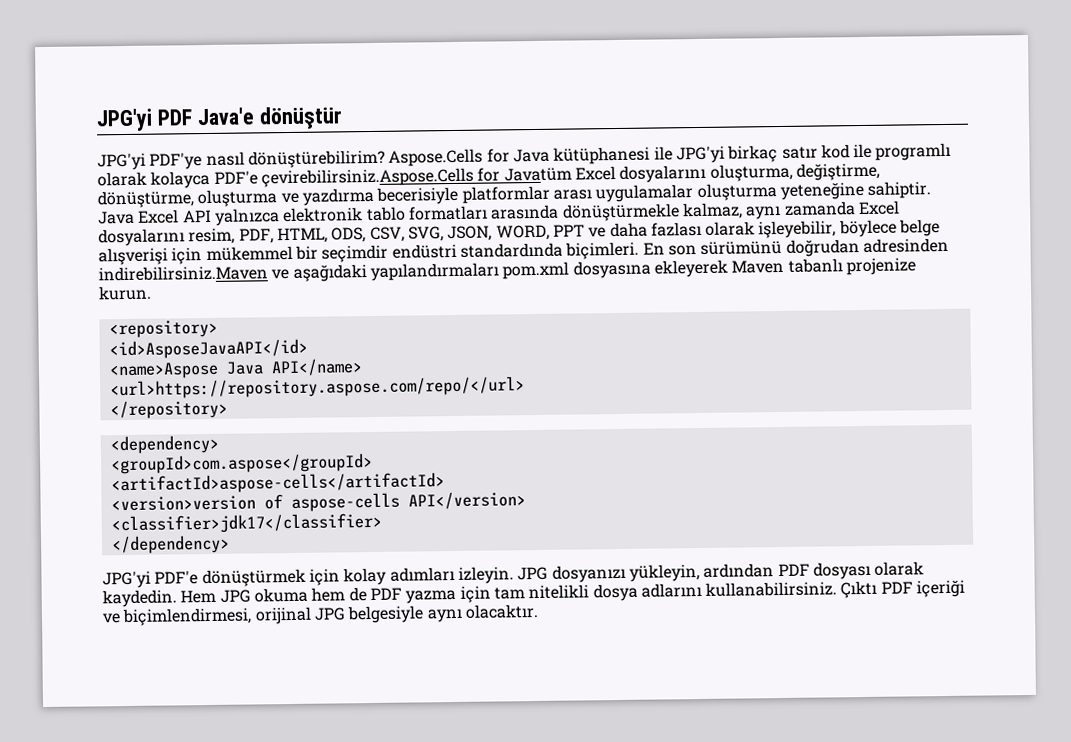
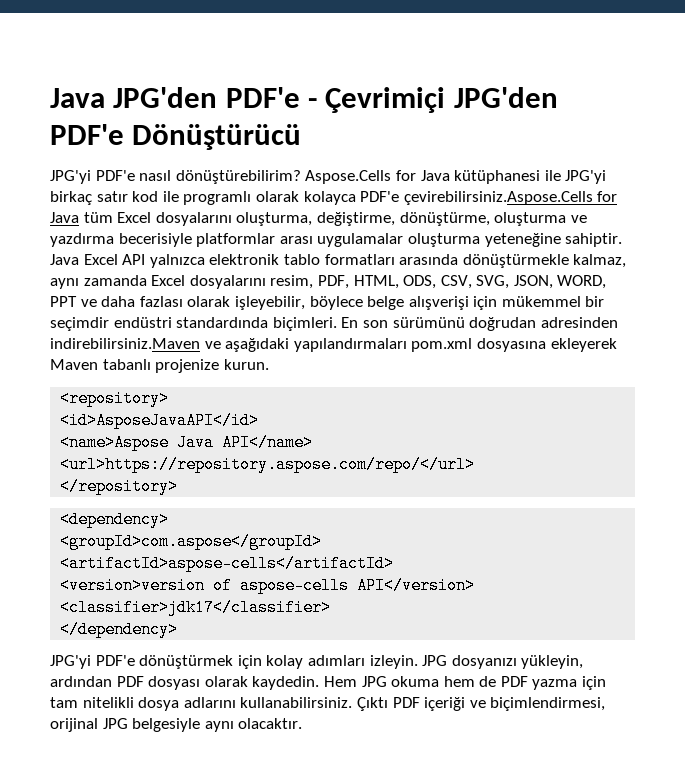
- JPG'yi PDF Java'e dönüştür
- JPG'yi PDF'ye nasıl dönüştürebilirim?
+ Java JPG'den PDF'e - Çevrimiçi JPG'den PDF'e Dönüştürücü
+ JPG'yi PDF'e nasıl dönüştürebilirim?
- Aspose.Cells for Java kütüphanesi ile JPG'yi birkaç satır kod ile programlı olarak kolayca PDF'e çevirebilirsiniz.Aspose.Cells for Javatüm Excel dosyalarını oluşturma, değiştirme, dönüştürme, oluşturma ve yazdırma becerisiyle platformlar arası uygulamalar oluşturma yeteneğine sahiptir.
+ Aspose.Cells for Java kütüphanesi ile JPG'yi birkaç satır kod ile programlı olarak kolayca PDF'e çevirebilirsiniz.Aspose.Cells for Java tüm Excel dosyalarını oluşturma, değiştirme, dönüştürme, oluşturma ve yazdırma becerisiyle platformlar arası uygulamalar oluşturma yeteneğine sahiptir.

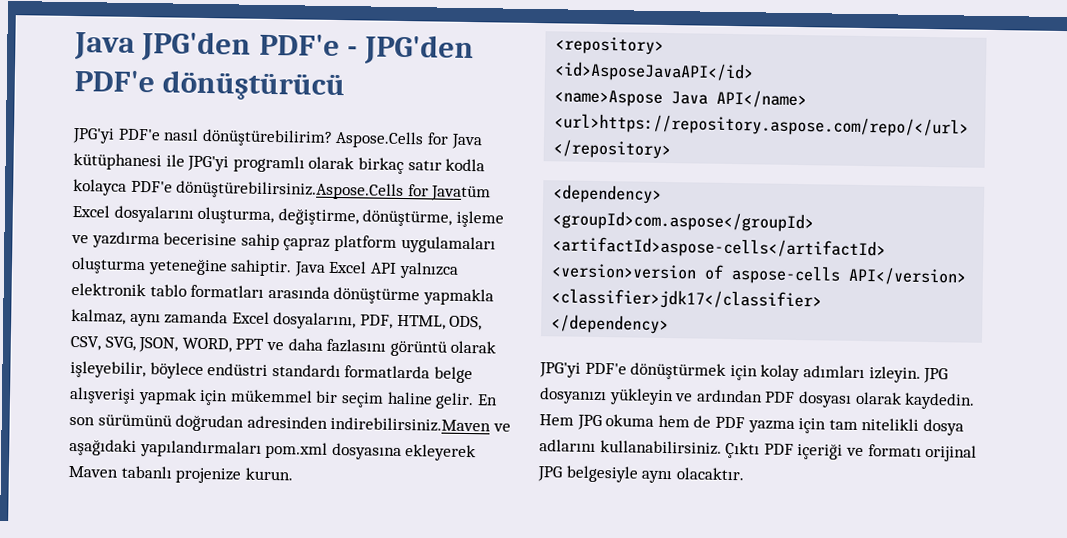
- Java JPG'den PDF'e - Çevrimiçi JPG'den PDF'e Dönüştürücü
+ Java JPG'den PDF'e - JPG'den PDF'e dönüştürücü
- Aspose.Cells for Java kütüphanesi ile JPG'yi birkaç satır kod ile programlı olarak kolayca PDF'e çevirebilirsiniz.Aspose.Cells for Java tüm Excel dosyalarını oluşturma, değiştirme, dönüştürme, oluşturma ve yazdırma becerisiyle platformlar arası uygulamalar oluşturma yeteneğine sahiptir.
+ Aspose.Cells for Java kütüphanesi ile JPG'yi programlı olarak birkaç satır kodla kolayca PDF'e dönüştürebilirsiniz.Aspose.Cells for Javatüm Excel dosyalarını oluşturma, değiştirme, dönüştürme, işleme ve yazdırma becerisine sahip çapraz platform uygulamaları oluşturma yeteneğine sahiptir.
- Java Excel API yalnızca elektronik tablo formatları arasında dönüştürmekle kalmaz, aynı zamanda Excel dosyalarını resim, PDF, HTML, ODS, CSV, SVG, JSON, WORD, PPT ve daha fazlası olarak işleyebilir, böylece belge alışverişi için mükemmel bir seçimdir endüstri standardında biçimleri.
+ Java Excel API yalnızca elektronik tablo formatları arasında dönüştürme yapmakla kalmaz, aynı zamanda Excel dosyalarını, PDF, HTML, ODS, CSV, SVG, JSON, WORD, PPT ve daha fazlasını görüntü olarak işleyebilir, böylece endüstri standardı formatlarda belge alışverişi yapmak için mükemmel bir seçim haline gelir.
- JPG dosyanızı yükleyin, ardından PDF dosyası olarak kaydedin.
+ JPG dosyanızı yükleyin ve ardından PDF dosyası olarak kaydedin.
- Çıktı PDF içeriği ve biçimlendirmesi, orijinal JPG belgesiyle aynı olacaktır.
+ Çıktı PDF içeriği ve formatı orijinal JPG belgesiyle aynı olacaktır.

